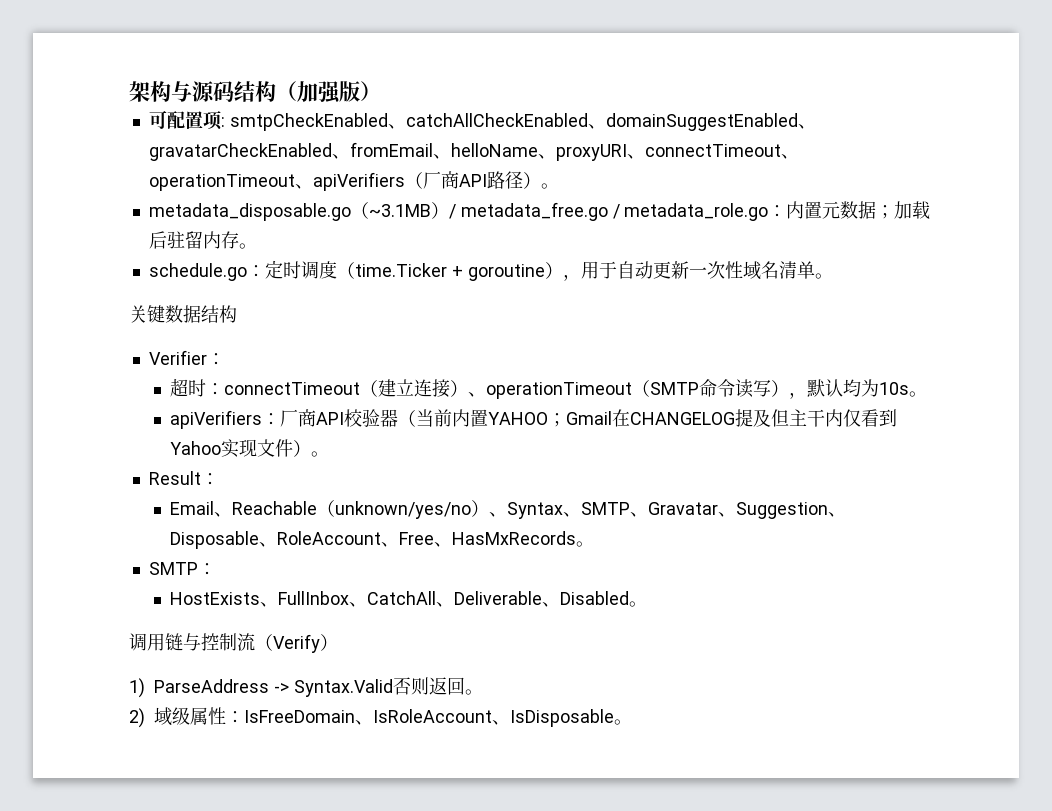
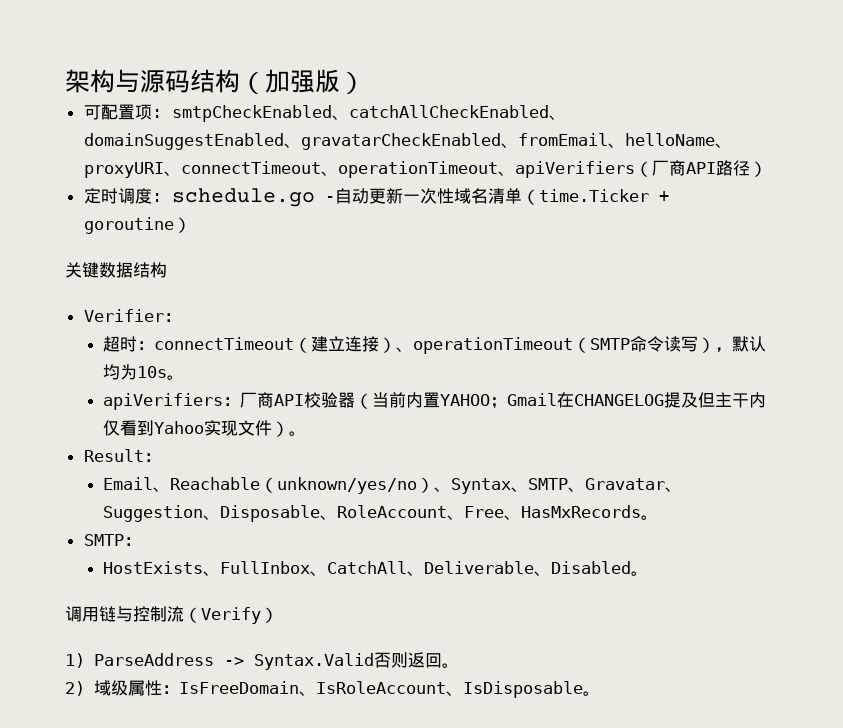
- 可配置项: smtpCheckEnabled、catchAllCheckEnabled、domainSuggestEnabled、gravatarCheckEnabled、fromEmail、helloName、proxyURI、connectTimeout、operationTimeout、apiVerifiers（厂商API路径）。
- metadata_disposable.go（~3.1MB）/ metadata_free.go / metadata_role.go：内置元数据；加载后驻留内存。
- schedule.go：定时调度（time.Ticker + goroutine），用于自动更新一次性域名清单。
+ 可配置项: smtpCheckEnabled、catchAllCheckEnabled、domainSuggestEnabled、gravatarCheckEnabled、fromEmail、helloName、proxyURI、connectTimeout、operationTimeout、apiVerifiers（厂商API路径）
+ 定时调度: schedule.go -自动更新一次性域名清单（time.Ticker + goroutine）

